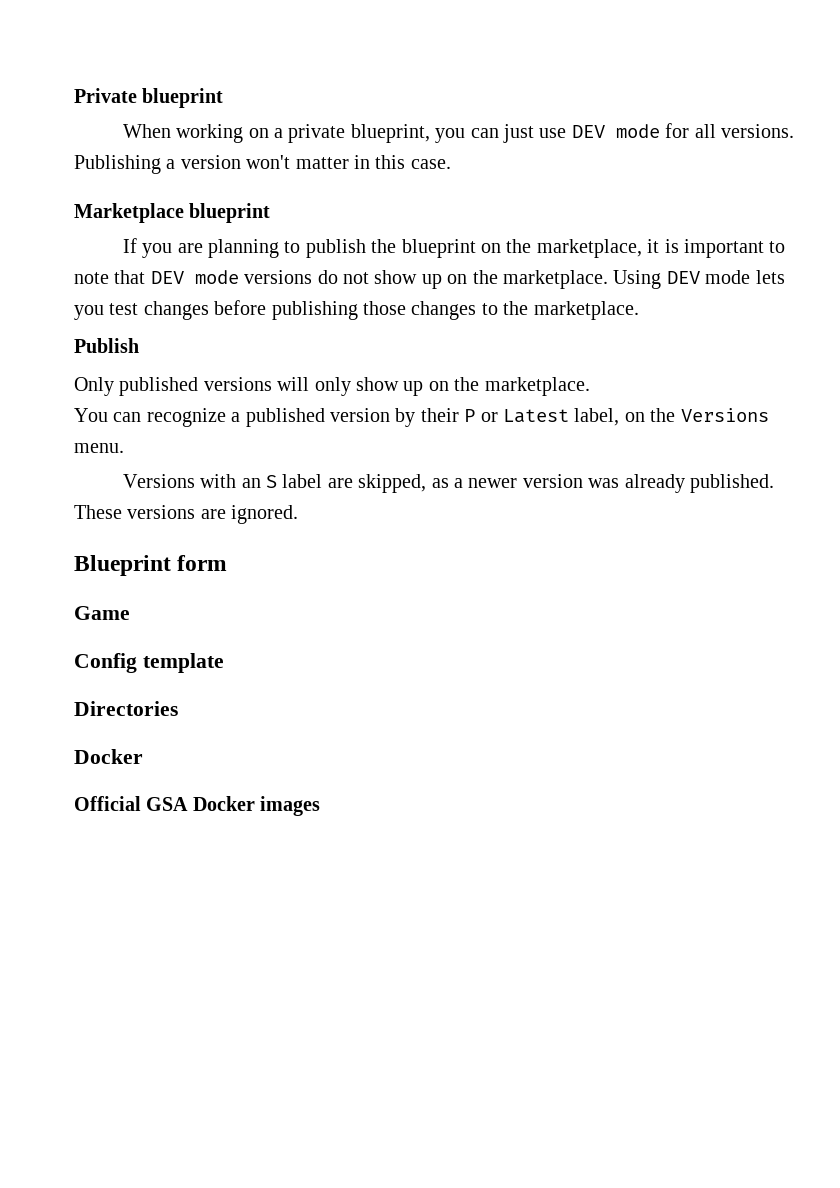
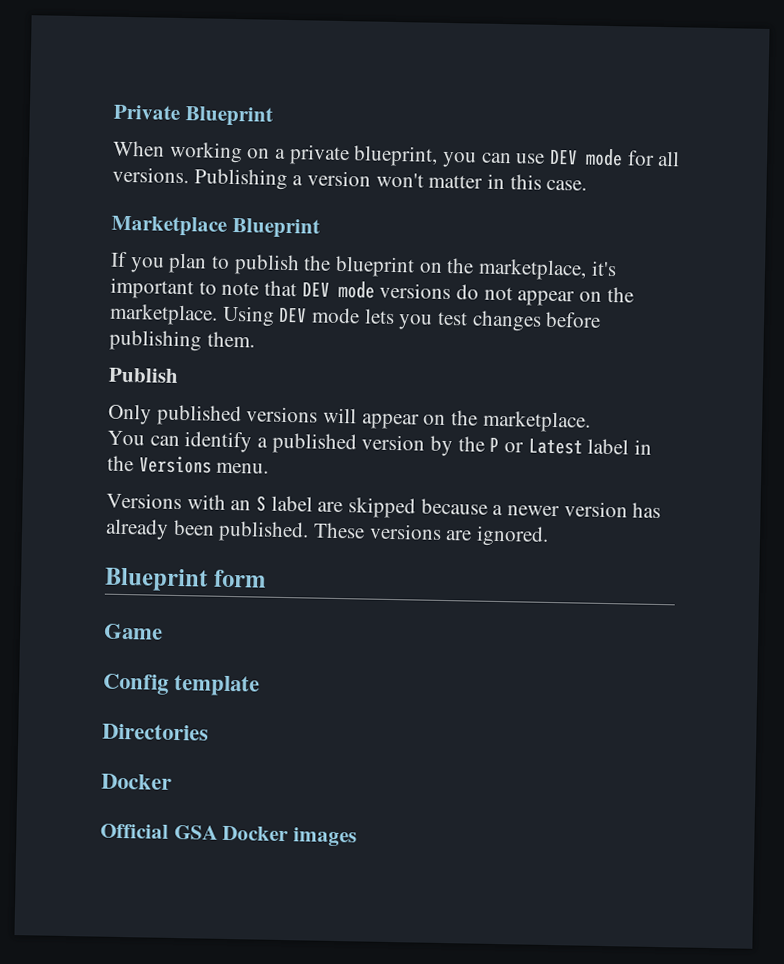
- Private blueprint
+ Private Blueprint
- When working on a private blueprint, you can just use DEV mode for all versions.
+ When working on a private blueprint, you can use DEV mode for all versions.
- Marketplace blueprint
+ Marketplace Blueprint
- If you are planning to publish the blueprint on the marketplace, it is important to note that DEV mode versions do not show up on the marketplace.
+ If you plan to publish the blueprint on the marketplace, it's important to note that DEV mode versions do not appear on the marketplace.
- Using DEV mode lets you test changes before publishing those changes to the marketplace.
+ Using DEV mode lets you test changes before publishing them.
- Only published versions will only show up on the marketplace.
+ Only published versions will appear on the marketplace.
- You can recognize a published version by their P or Latest label, on the Versions menu.
+ You can identify a published version by the P or Latest label in the Versions menu.
- Versions with an S label are skipped, as a newer version was already published.
+ Versions with an S label are skipped because a newer version has already been published.

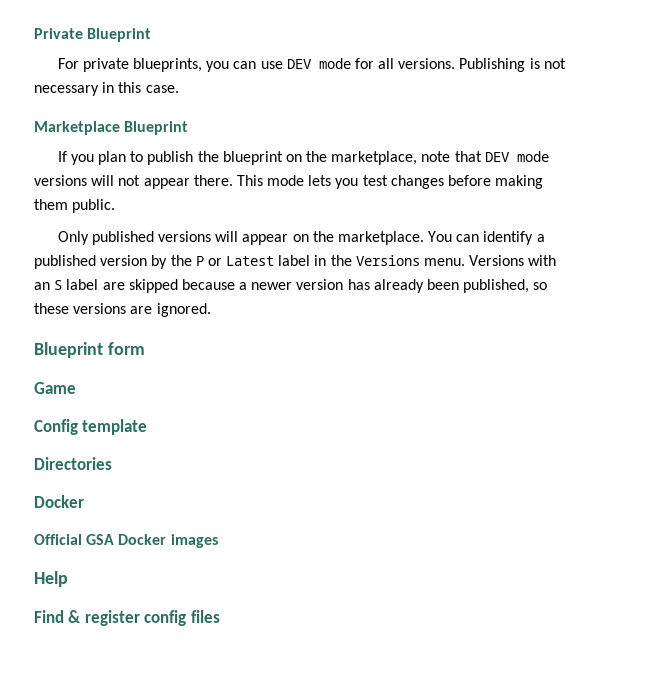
- When working on a private blueprint, you can use DEV mode for all versions.
+ For private blueprints, you can use DEV mode for all versions.
- Publishing a version won't matter in this case.
+ Publishing is not necessary in this case.
- If you plan to publish the blueprint on the marketplace, it's important to note that DEV mode versions do not appear on the marketplace. Using DEV mode lets you test changes before publishing them.
- Publish
+ If you plan to publish the blueprint on the marketplace, note that DEV mode versions will not appear there. This mode lets you test changes before making them public.
- Only published versions will appear on the marketplace.
- You can identify a published version by the P or Latest label in the Versions menu.
- Versions with an S label are skipped because a newer version has already been published. These versions are ignored.
+ Only published versions will appear on the marketplace. You can identify a published version by the P or Latest label in the Versions menu. Versions with an S label are skipped because a newer version has already been published, so these versions are ignored.
+ Help
+ Find & register config files

